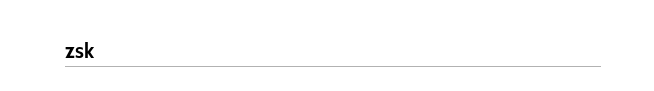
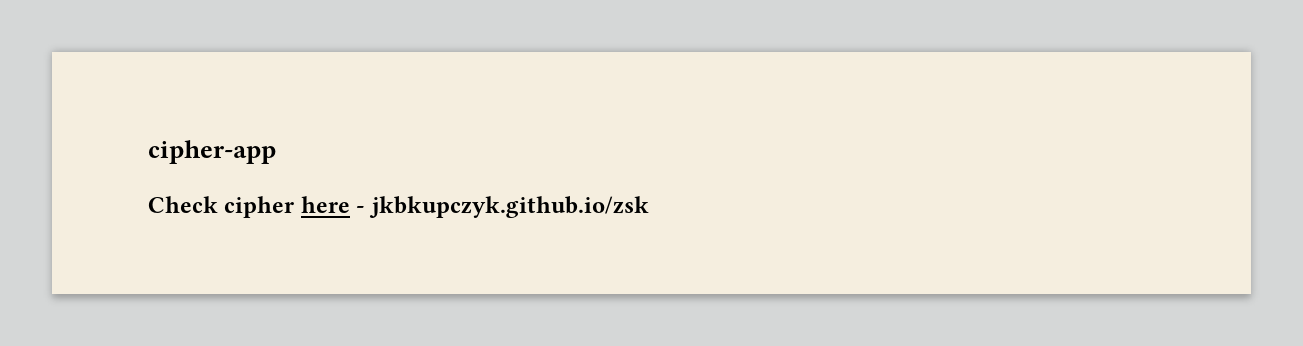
- zsk
+ cipher-app
+ Check cipher here - jkbkupczyk.github.io/zsk

